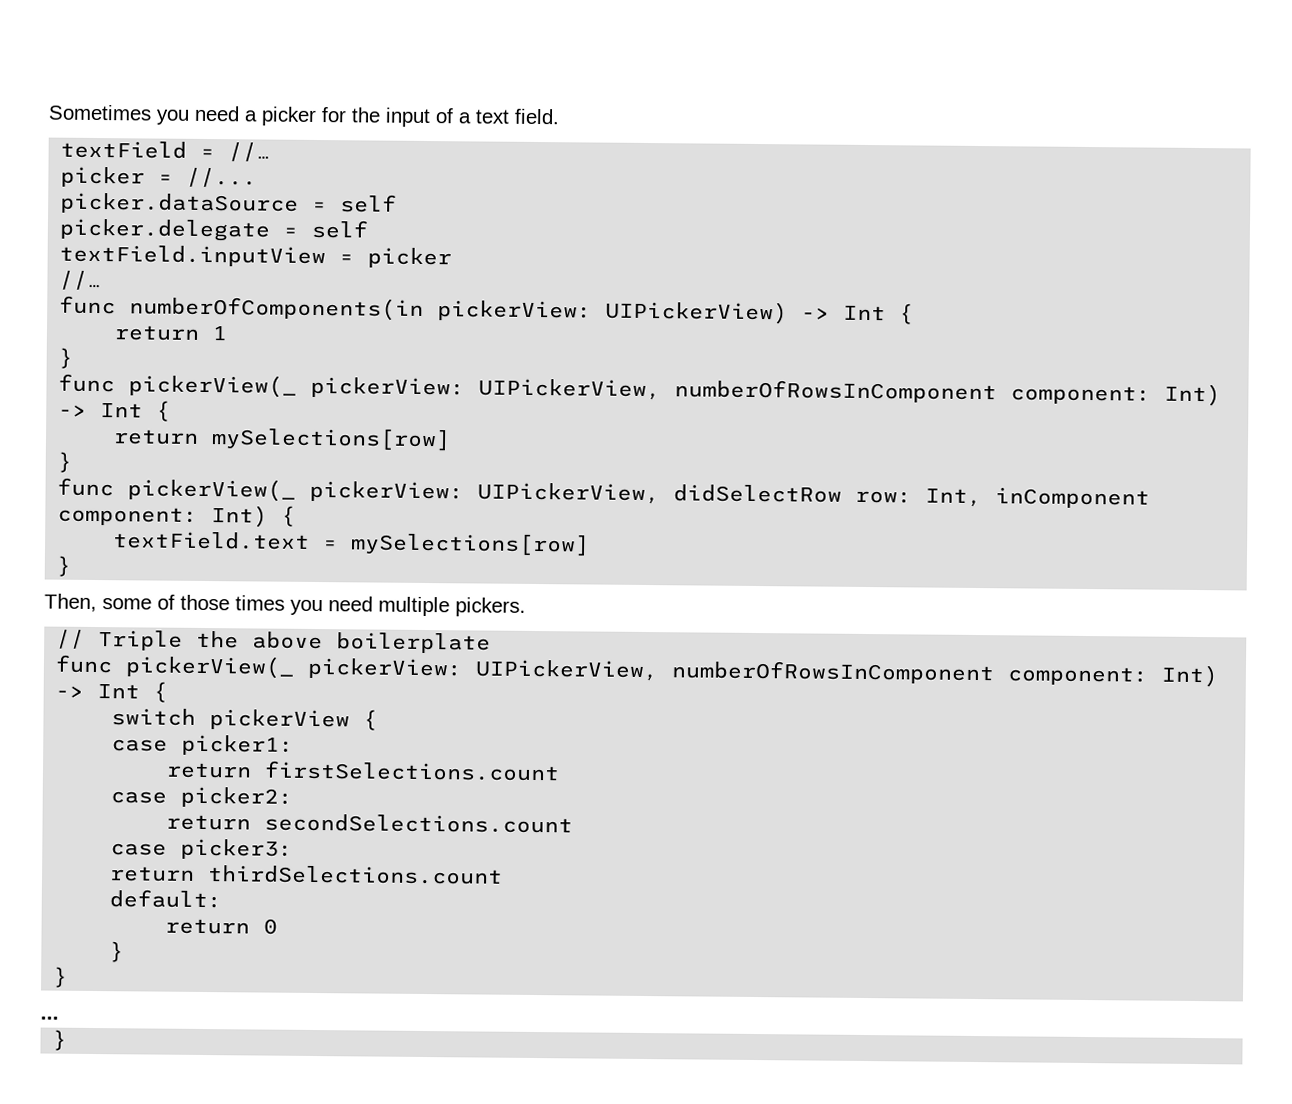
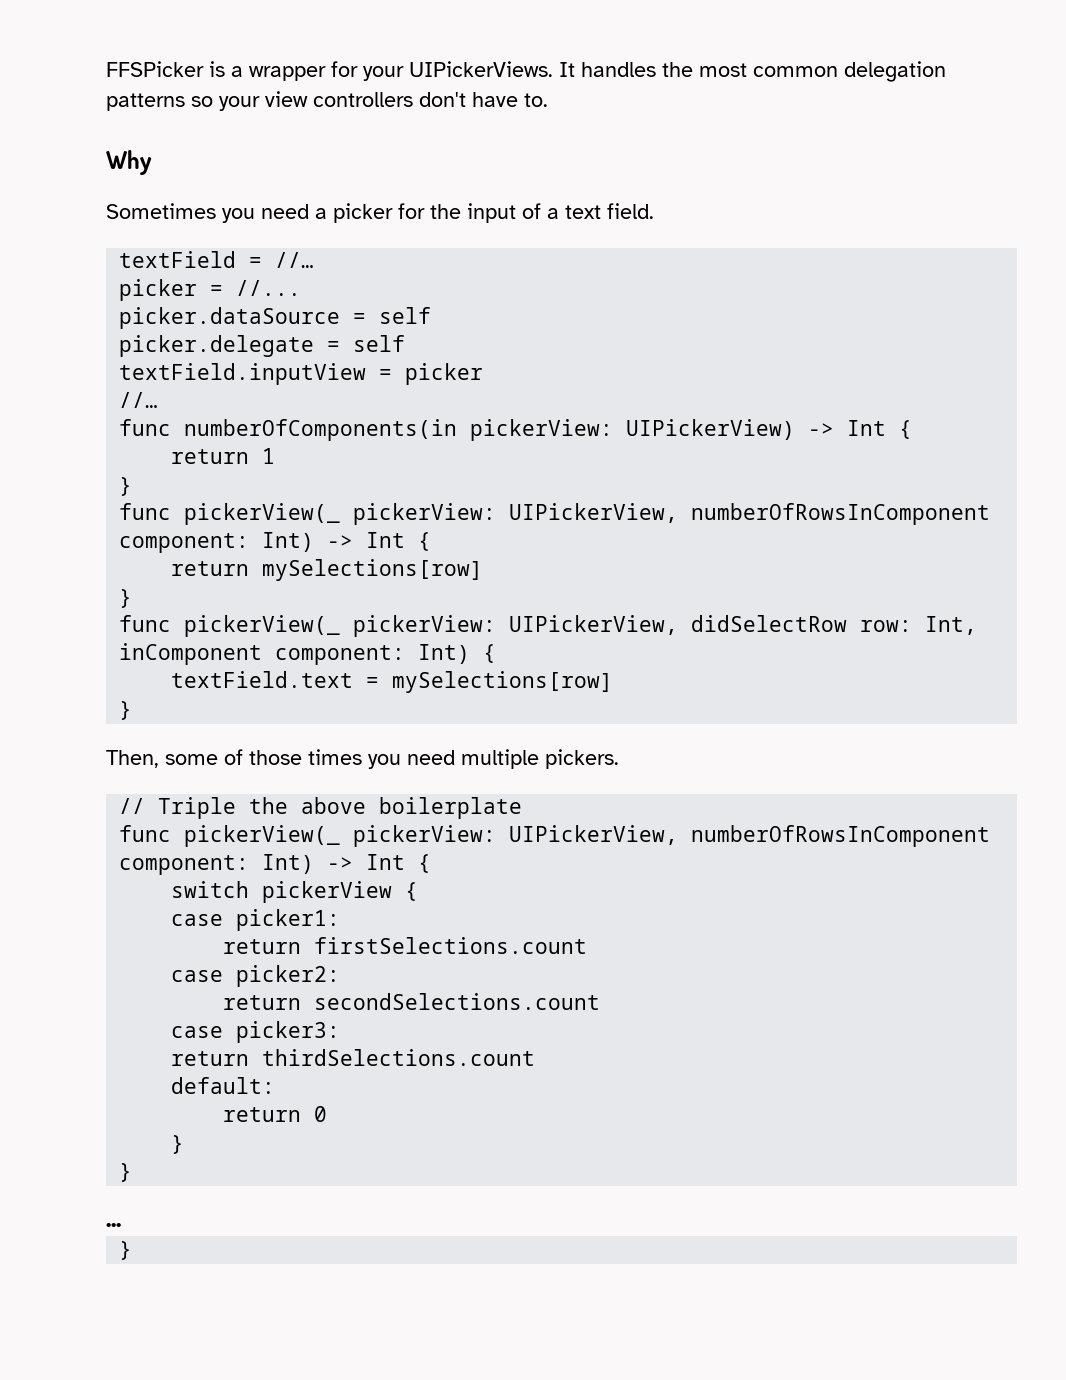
+ FFSPicker is a wrapper for your UIPickerViews. It handles the most common delegation patterns so your view controllers don't have to.
+ Why

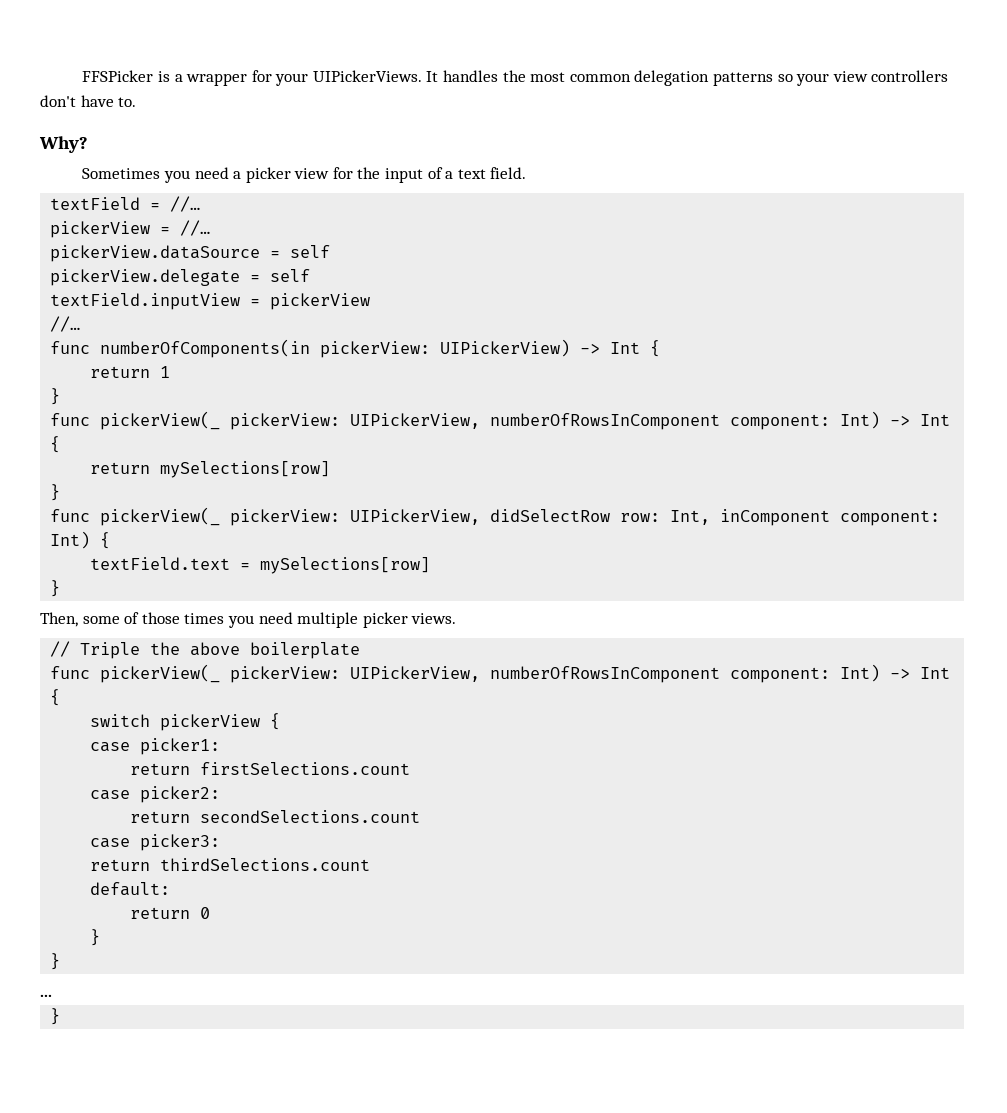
- Why
+ Why?
- Sometimes you need a picker for the input of a text field.
+ Sometimes you need a picker view for the input of a text field.
- picker = //...
- picker.dataSource = self
- picker.delegate = self
+ pickerView = //…
+ pickerView.dataSource = self
+ pickerView.delegate = self
- textField.inputView = picker
+ textField.inputView = pickerView
- Then, some of those times you need multiple pickers.
+ Then, some of those times you need multiple picker views.

